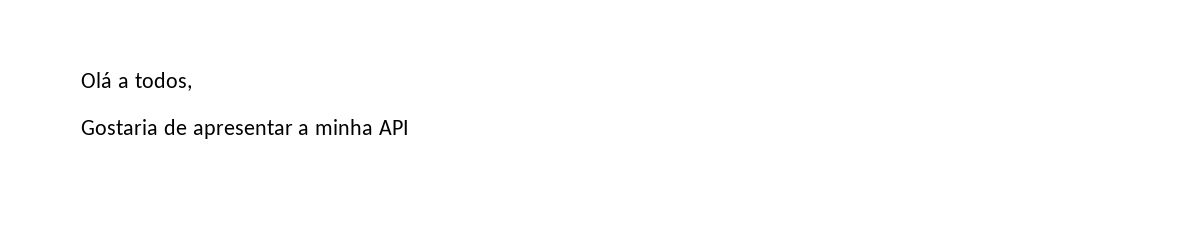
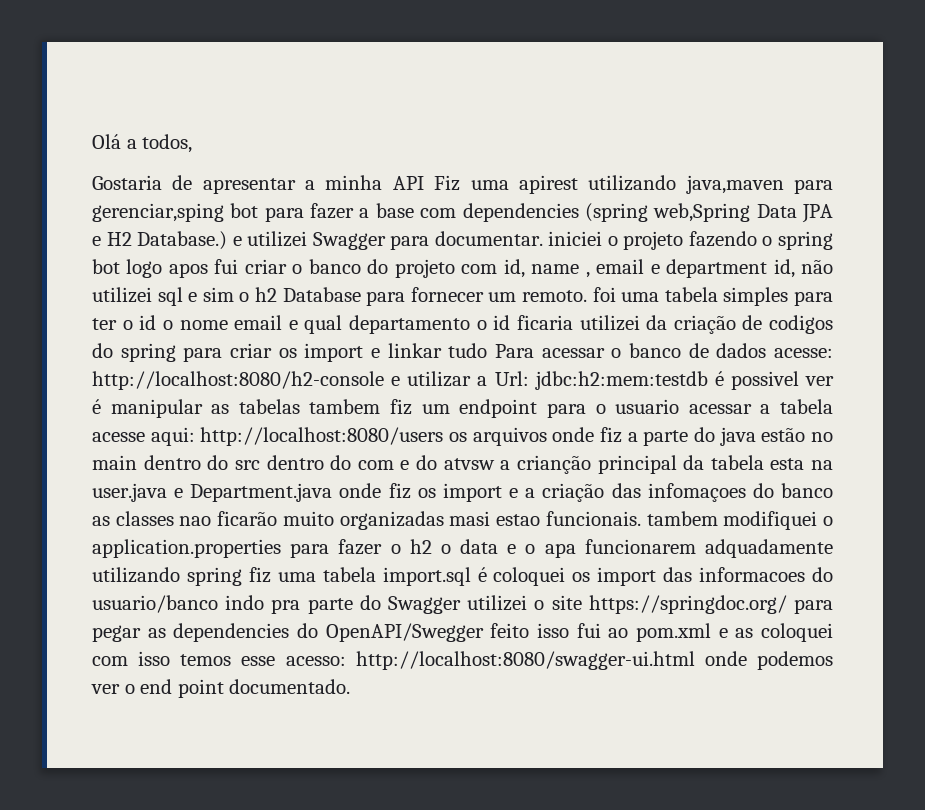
- Gostaria de apresentar a minha API
+ Gostaria de apresentar a minha API Fiz uma apirest utilizando java,maven para gerenciar,sping bot para fazer a base com dependencies (spring web,Spring Data JPA e H2 Database.) e utilizei Swagger para documentar. iniciei o projeto fazendo o spring bot logo apos fui criar o banco do projeto com id, name , email e department id, não utilizei sql e sim o h2 Database para fornecer um remoto. foi uma tabela simples para ter o id o nome email e qual departamento o id ficaria utilizei da criação de codigos do spring para criar os import e linkar tudo Para acessar o banco de dados acesse: http://localhost:8080/h2-console e utilizar a Url: jdbc:h2:mem:testdb é possivel ver é manipular as tabelas tambem fiz um endpoint para o usuario acessar a tabela acesse aqui: http://localhost:8080/users os arquivos onde fiz a parte do java estão no main dentro do src dentro do com e do atvsw a crianção principal da tabela esta na user.java e Department.java onde fiz os import e a criação das infomaçoes do banco as classes nao ficarão muito organizadas masi estao funcionais. tambem modifiquei o application.properties para fazer o h2 o data e o apa funcionarem adquadamente utilizando spring fiz uma tabela import.sql é coloquei os import das informacoes do usuario/banco indo pra parte do Swagger utilizei o site https://springdoc.org/ para pegar as dependencies do OpenAPI/Swegger feito isso fui ao pom.xml e as coloquei com isso temos esse acesso: http://localhost:8080/swagger-ui.html onde podemos ver o end point documentado.

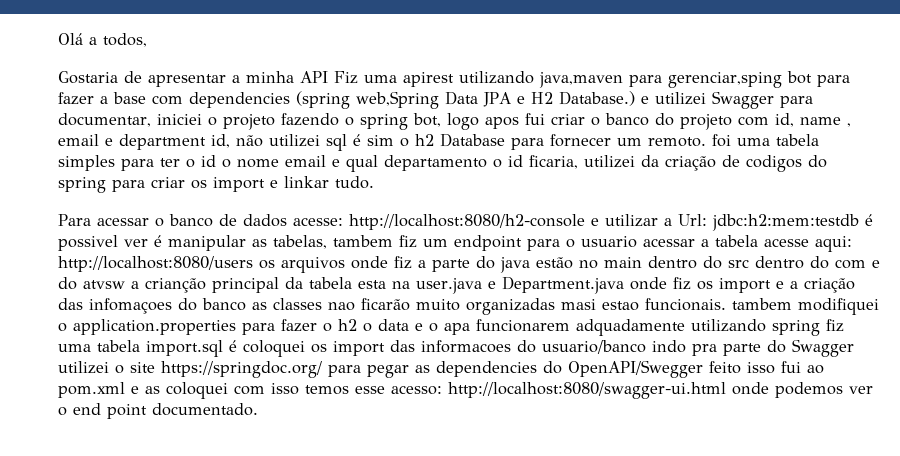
- Gostaria de apresentar a minha API Fiz uma apirest utilizando java,maven para gerenciar,sping bot para fazer a base com dependencies (spring web,Spring Data JPA e H2 Database.) e utilizei Swagger para documentar. iniciei o projeto fazendo o spring bot logo apos fui criar o banco do projeto com id, name , email e department id, não utilizei sql e sim o h2 Database para fornecer um remoto. foi uma tabela simples para ter o id o nome email e qual departamento o id ficaria utilizei da criação de codigos do spring para criar os import e linkar tudo Para acessar o banco de dados acesse:
+ Gostaria de apresentar a minha API Fiz uma apirest utilizando java,maven para gerenciar,sping bot para fazer a base com dependencies (spring web,Spring Data JPA e H2 Database.) e utilizei Swagger para documentar, iniciei o projeto fazendo o spring bot, logo apos fui criar o banco do projeto com id, name , email e department id, não utilizei sql é sim o h2 Database para fornecer um remoto. foi uma tabela simples para ter o id o nome email e qual departamento o id ficaria, utilizei da criação de codigos do spring para criar os import e linkar tudo.
+ Para acessar o banco de dados acesse:
- jdbc:h2:mem:testdb é possivel ver é manipular as tabelas tambem fiz um endpoint para o usuario acessar a tabela acesse aqui:
+ jdbc:h2:mem:testdb é possivel ver é manipular as tabelas, tambem fiz um endpoint para o usuario acessar a tabela acesse aqui:

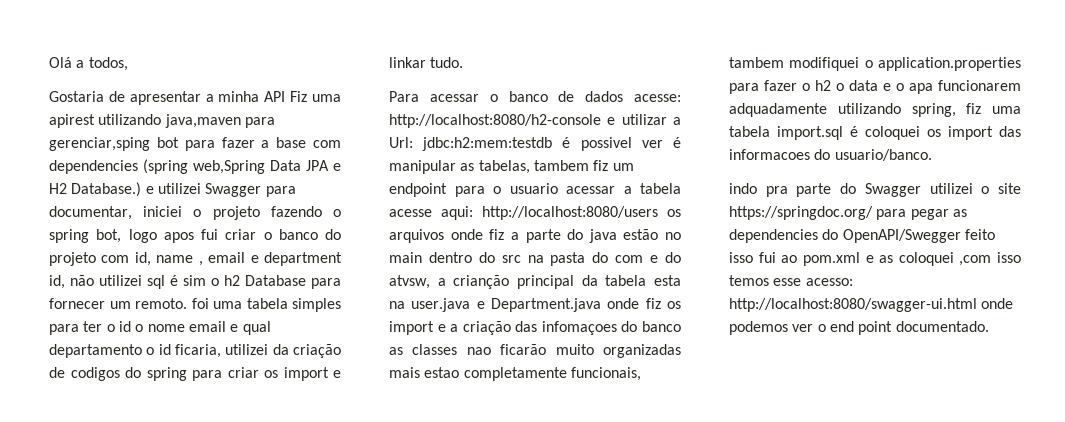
- http://localhost:8080/users os arquivos onde fiz a parte do java estão no main dentro do src dentro do com e do atvsw a crianção principal da tabela esta na user.java e Department.java onde fiz os import e a criação das infomaçoes do banco as classes nao ficarão muito organizadas masi estao funcionais. tambem modifiquei o application.properties para fazer o h2 o data e o apa funcionarem adquadamente utilizando spring fiz uma tabela import.sql é coloquei os import das informacoes do usuario/banco indo pra parte do Swagger utilizei o site https://springdoc.org/ para pegar as dependencies do OpenAPI/Swegger feito isso fui ao pom.xml e as coloquei com isso temos esse acesso:
+ http://localhost:8080/users os arquivos onde fiz a parte do java estão no main dentro do src na pasta do com e do atvsw, a crianção principal da tabela esta na user.java e Department.java onde fiz os import e a criação das infomaçoes do banco as classes nao ficarão muito organizadas mais estao completamente funcionais, tambem modifiquei o application.properties para fazer o h2 o data e o apa funcionarem adquadamente utilizando spring, fiz uma tabela import.sql é coloquei os import das informacoes do usuario/banco.
+ indo pra parte do Swagger utilizei o site https://springdoc.org/ para pegar as dependencies do OpenAPI/Swegger feito isso fui ao pom.xml e as coloquei ,com isso temos esse acesso:

